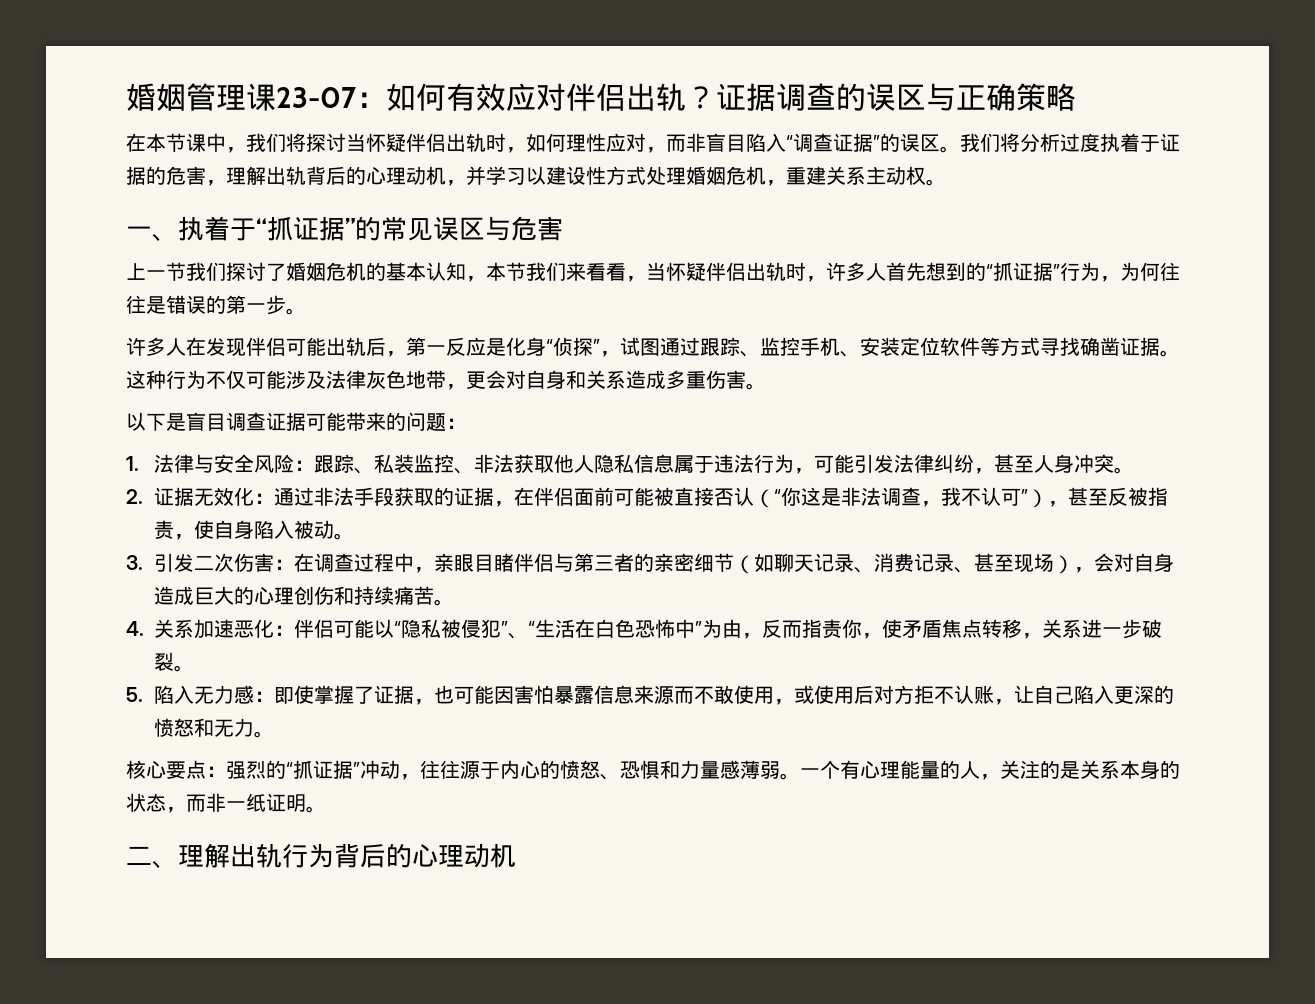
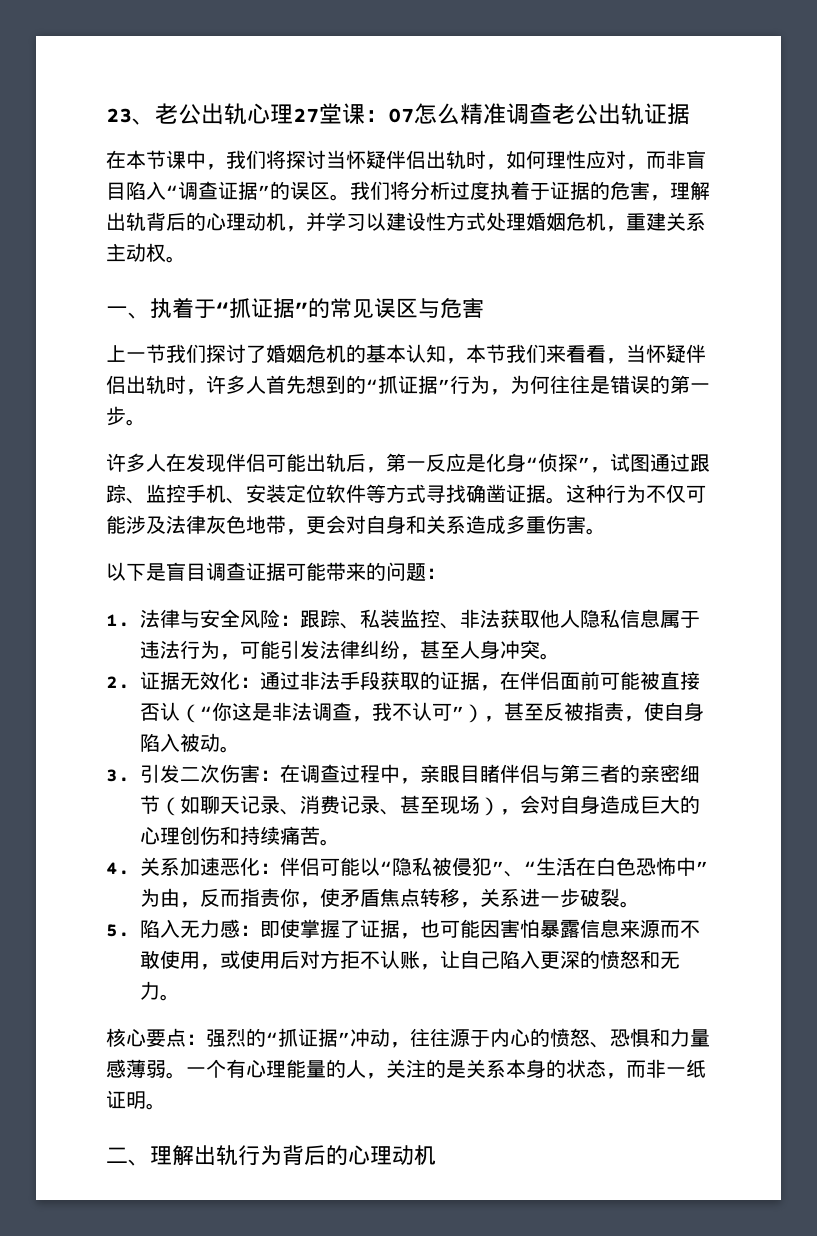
- 婚姻管理课23-07：如何有效应对伴侣出轨？证据调查的误区与正确策略
+ 23、老公出轨心理27堂课：07怎么精准调查老公出轨证据

